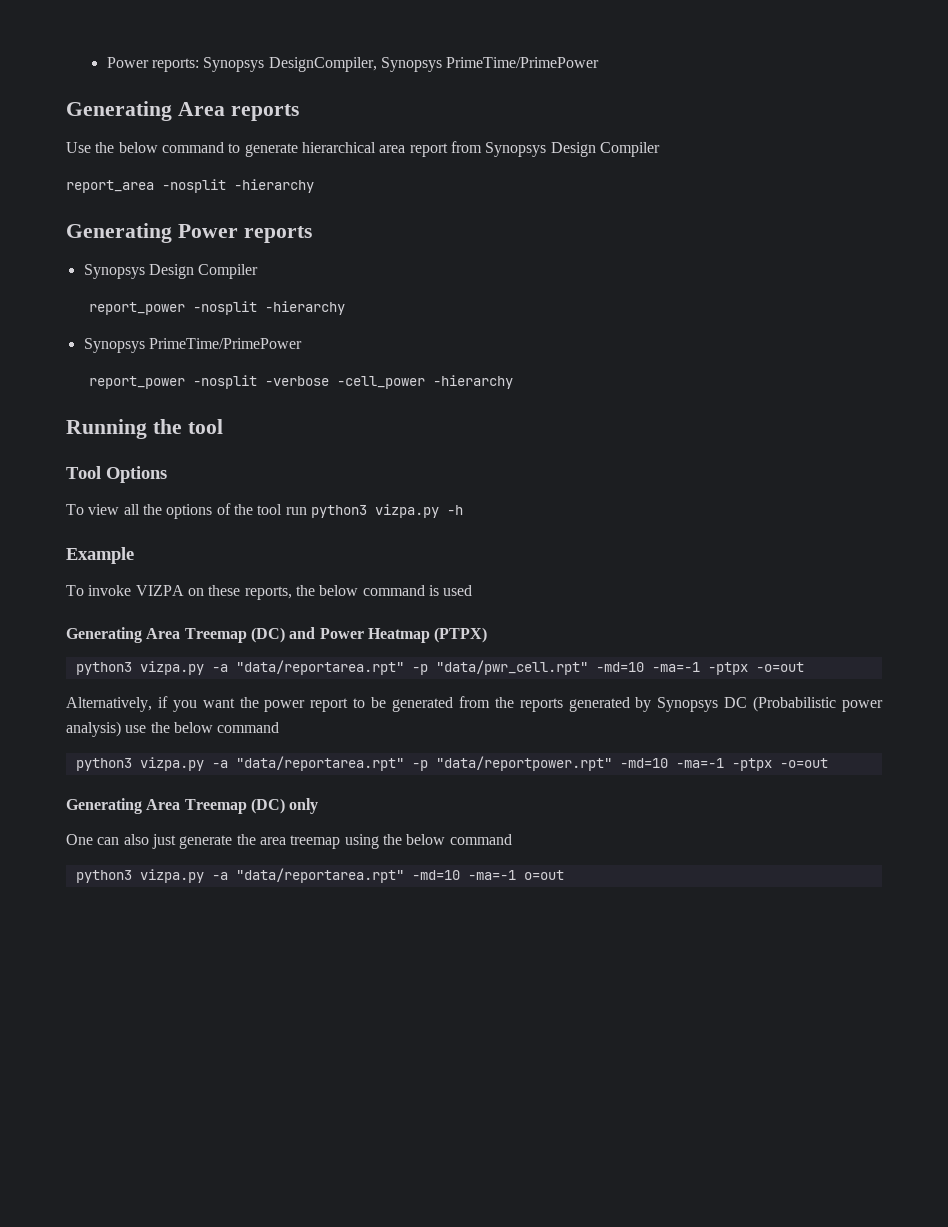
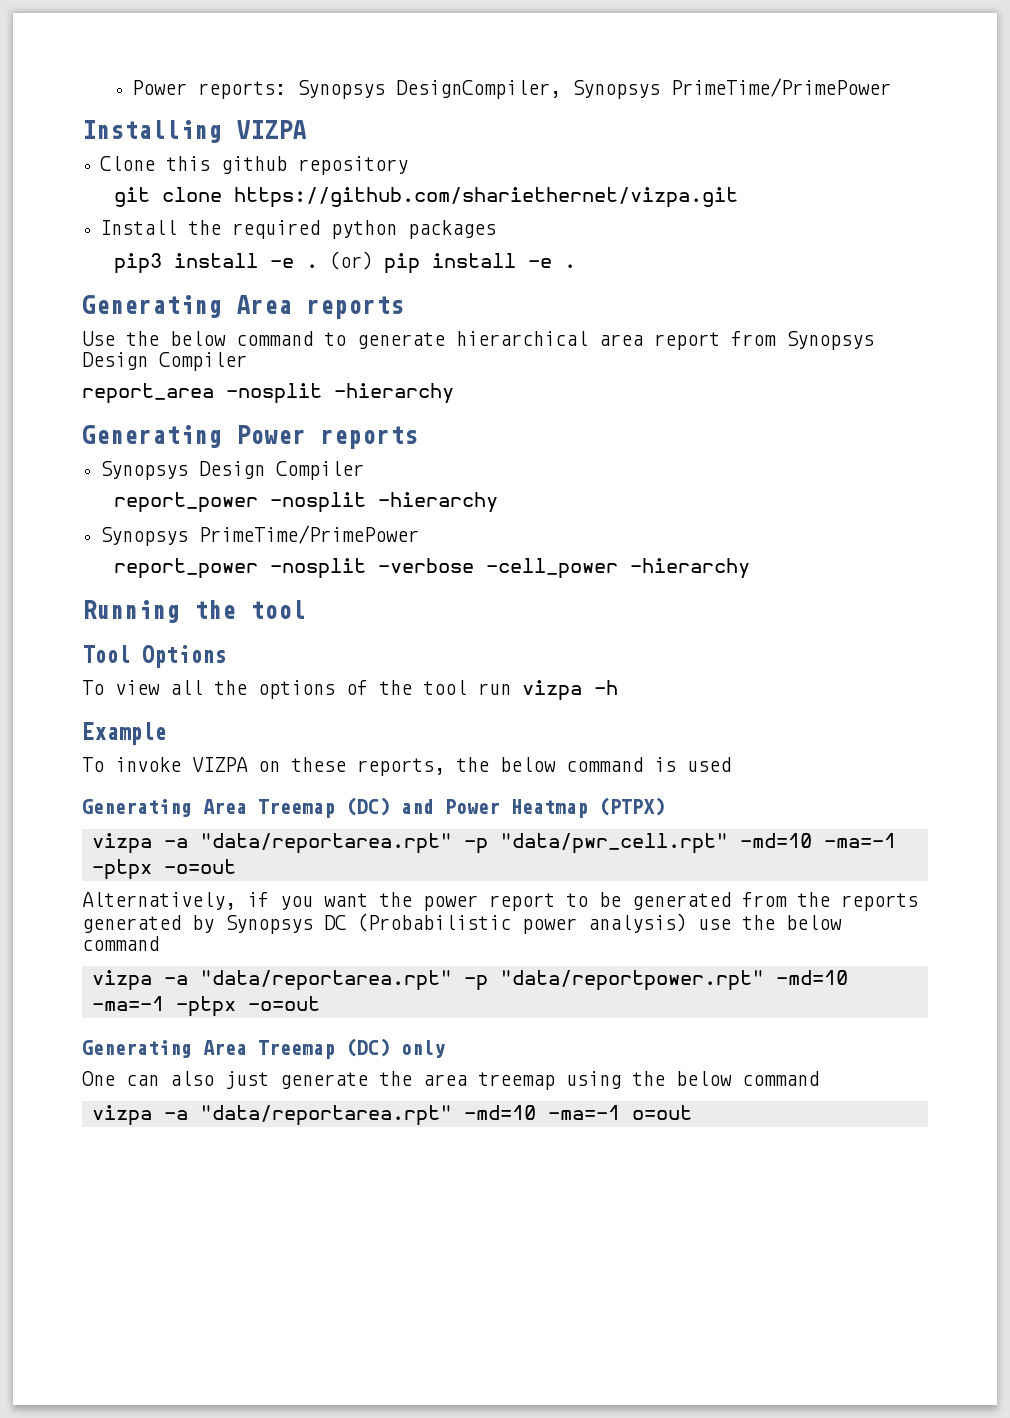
+ Installing VIZPA
+ Clone this github repository
+ git clone https://github.com/shariethernet/vizpa.git
+ Install the required python packages
+ pip3 install -e . (or) pip install -e .
- To view all the options of the tool run python3 vizpa.py -h
+ To view all the options of the tool run vizpa -h
- python3 vizpa.py -a "data/reportarea.rpt" -p "data/pwr_cell.rpt" -md=10 -ma=-1 -ptpx -o=out
+ vizpa -a "data/reportarea.rpt" -p "data/pwr_cell.rpt" -md=10 -ma=-1 -ptpx -o=out
- python3 vizpa.py -a "data/reportarea.rpt" -p "data/reportpower.rpt" -md=10 -ma=-1 -ptpx -o=out
+ vizpa -a "data/reportarea.rpt" -p "data/reportpower.rpt" -md=10 -ma=-1 -ptpx -o=out
- python3 vizpa.py -a "data/reportarea.rpt" -md=10 -ma=-1 o=out
+ vizpa -a "data/reportarea.rpt" -md=10 -ma=-1 o=out

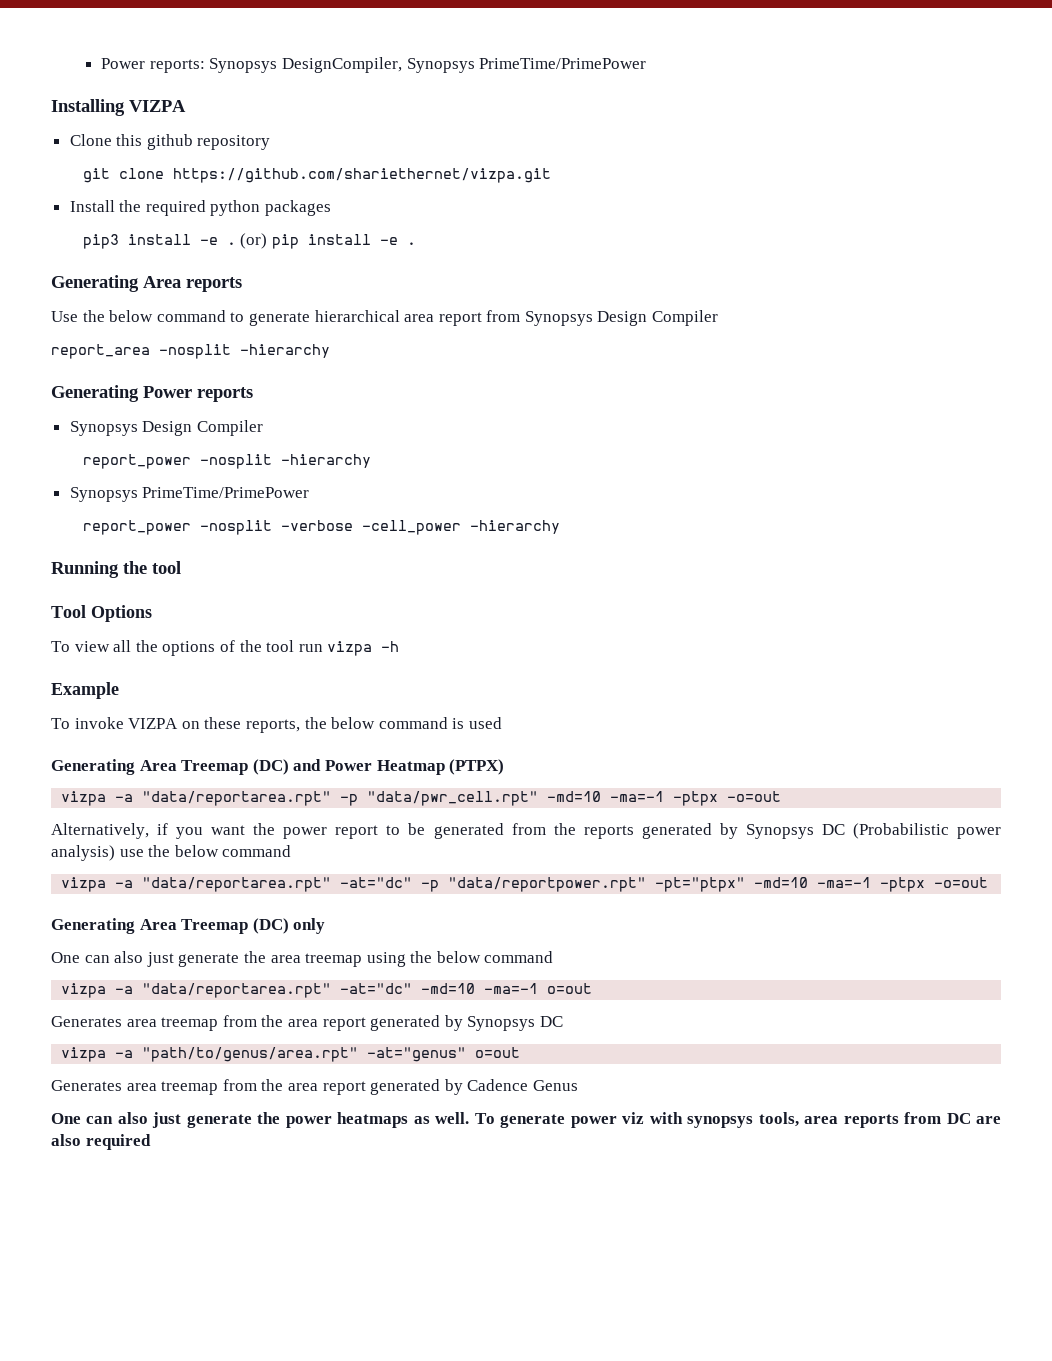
- vizpa -a "data/reportarea.rpt" -p "data/reportpower.rpt" -md=10 -ma=-1 -ptpx -o=out
+ vizpa -a "data/reportarea.rpt" -at="dc" -p "data/reportpower.rpt" -pt="ptpx" -md=10 -ma=-1 -ptpx -o=out
- vizpa -a "data/reportarea.rpt" -md=10 -ma=-1 o=out
+ vizpa -a "data/reportarea.rpt" -at="dc" -md=10 -ma=-1 o=out
+ Generates area treemap from the area report generated by Synopsys DC
+ vizpa -a "path/to/genus/area.rpt" -at="genus" o=out
+ Generates area treemap from the area report generated by Cadence Genus
+ One can also just generate the power heatmaps as well. To generate power viz with synopsys tools, area reports from DC are also required

